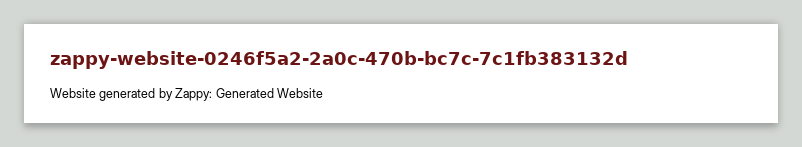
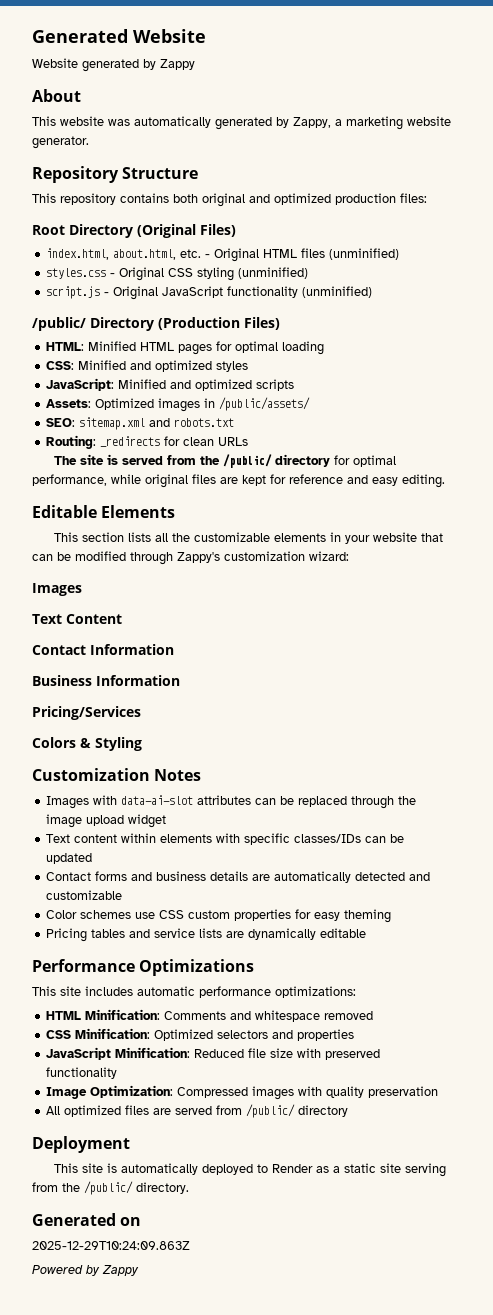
- zappy-website-0246f5a2-2a0c-470b-bc7c-7c1fb383132d
+ Generated Website
- Website generated by Zappy: Generated Website
+ Website generated by Zappy
+ About
+ This website was automatically generated by Zappy, a marketing website generator.
+ Repository Structure
+ This repository contains both original and optimized production files:
+ Root Directory (Original Files)
+ index.html, about.html, etc. - Original HTML files (unminified)
+ styles.css - Original CSS styling (unminified)
+ script.js - Original JavaScript functionality (unminified)
+ /public/ Directory (Production Files)
+ HTML: Minified HTML pages for optimal loading
+ CSS: Minified and optimized styles
+ JavaScript: Minified and optimized scripts
+ Assets: Optimized images in /public/assets/
+ SEO: sitemap.xml and robots.txt
+ Routing: _redirects for clean URLs
+ The site is served from the /public/ directory for optimal performance, while original files are kept for reference and easy editing.
+ Editable Elements
+ This section lists all the customizable elements in your website that can be modified through Zappy's customization wizard:
+ Images
+ Text Content
+ Contact Information
+ Business Information
+ Pricing/Services
+ Colors & Styling
+ Customization Notes
+ Images with data-ai-slot attributes can be replaced through the image upload widget
+ Text content within elements with specific classes/IDs can be updated
+ Contact forms and business details are automatically detected and customizable
+ Color schemes use CSS custom properties for easy theming
+ Pricing tables and service lists are dynamically editable
+ Performance Optimizations
+ This site includes automatic performance optimizations:
+ HTML Minification: Comments and whitespace removed
+ CSS Minification: Optimized selectors and properties
+ JavaScript Minification: Reduced file size with preserved functionality
+ Image Optimization: Compressed images with quality preservation
+ All optimized files are served from /public/ directory
+ Deployment
+ This site is automatically deployed to Render as a static site serving from the /public/ directory.
+ Generated on
+ 2025-12-29T10:24:09.863Z
+ Powered by Zappy

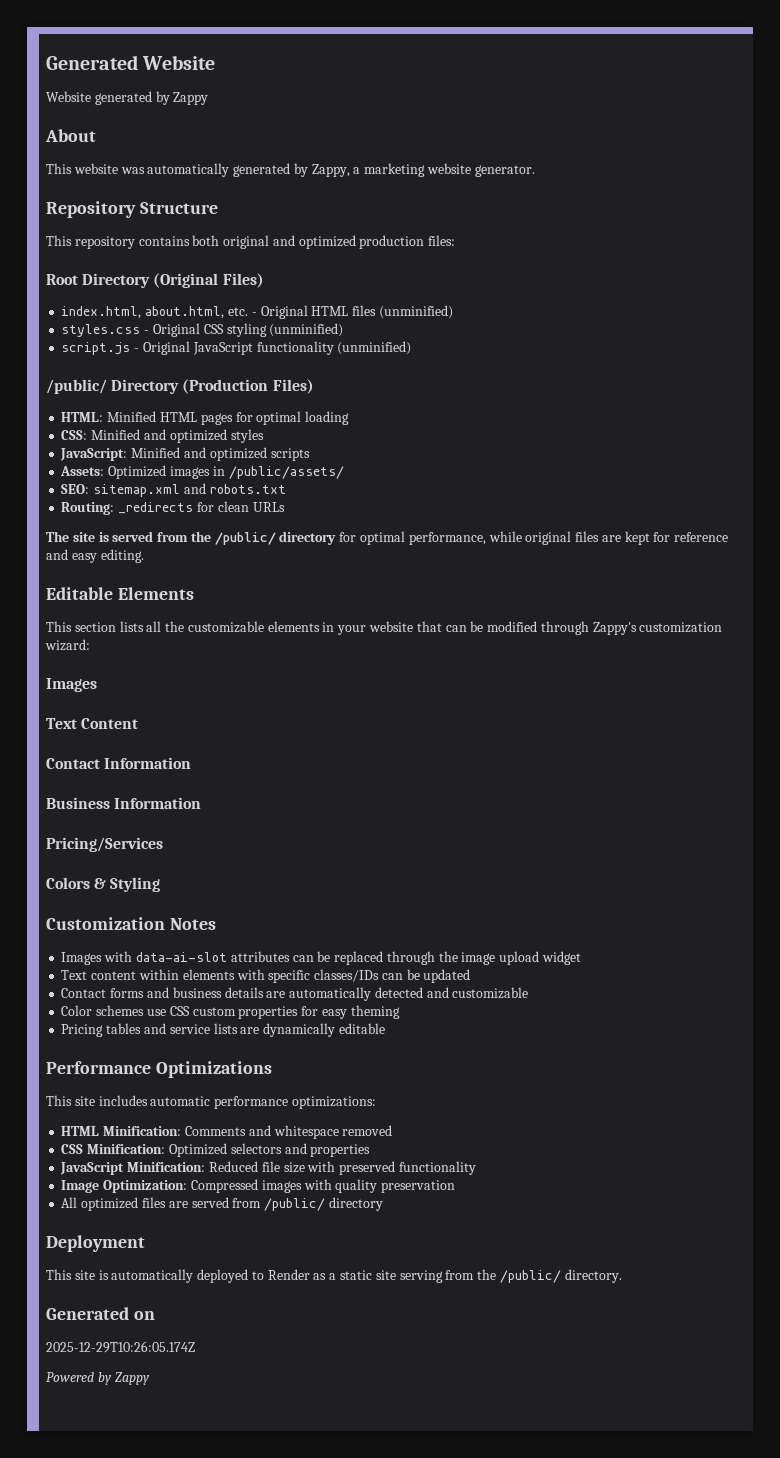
- 2025-12-29T10:24:09.863Z
+ 2025-12-29T10:26:05.174Z

